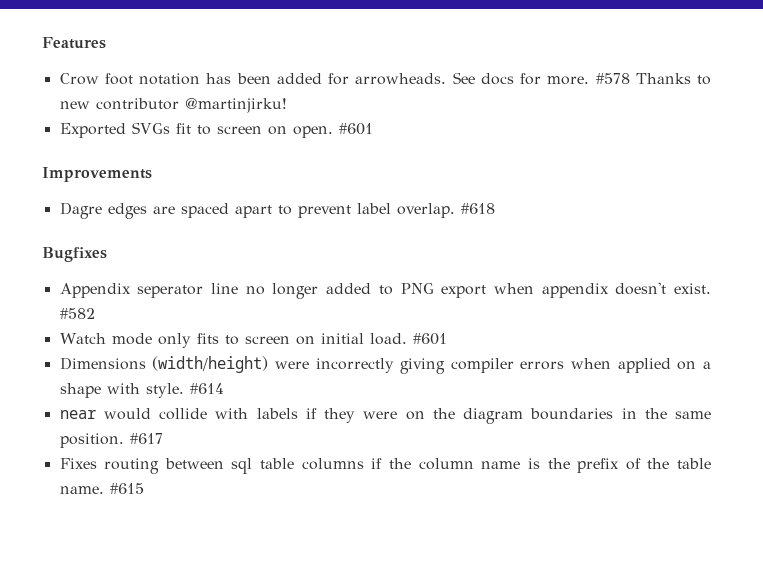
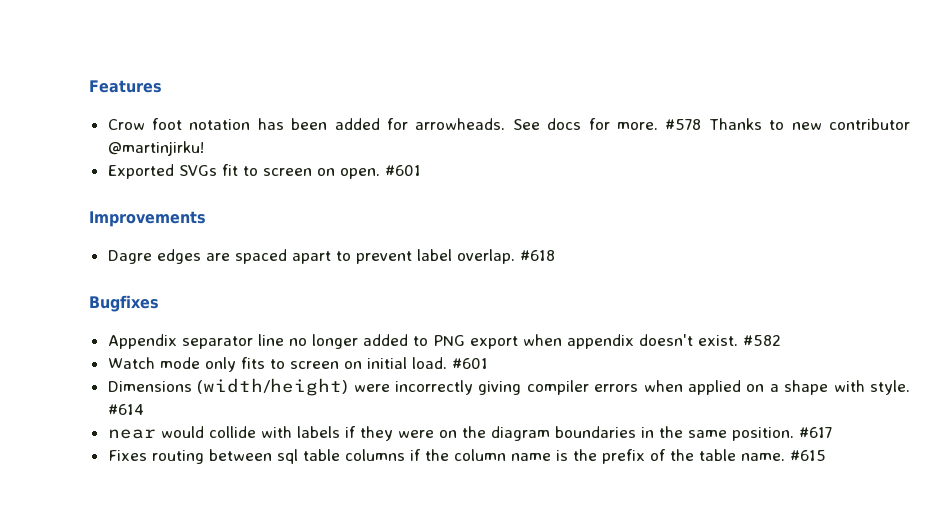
- Appendix seperator line no longer added to PNG export when appendix doesn't exist.
+ Appendix separator line no longer added to PNG export when appendix doesn't exist.

